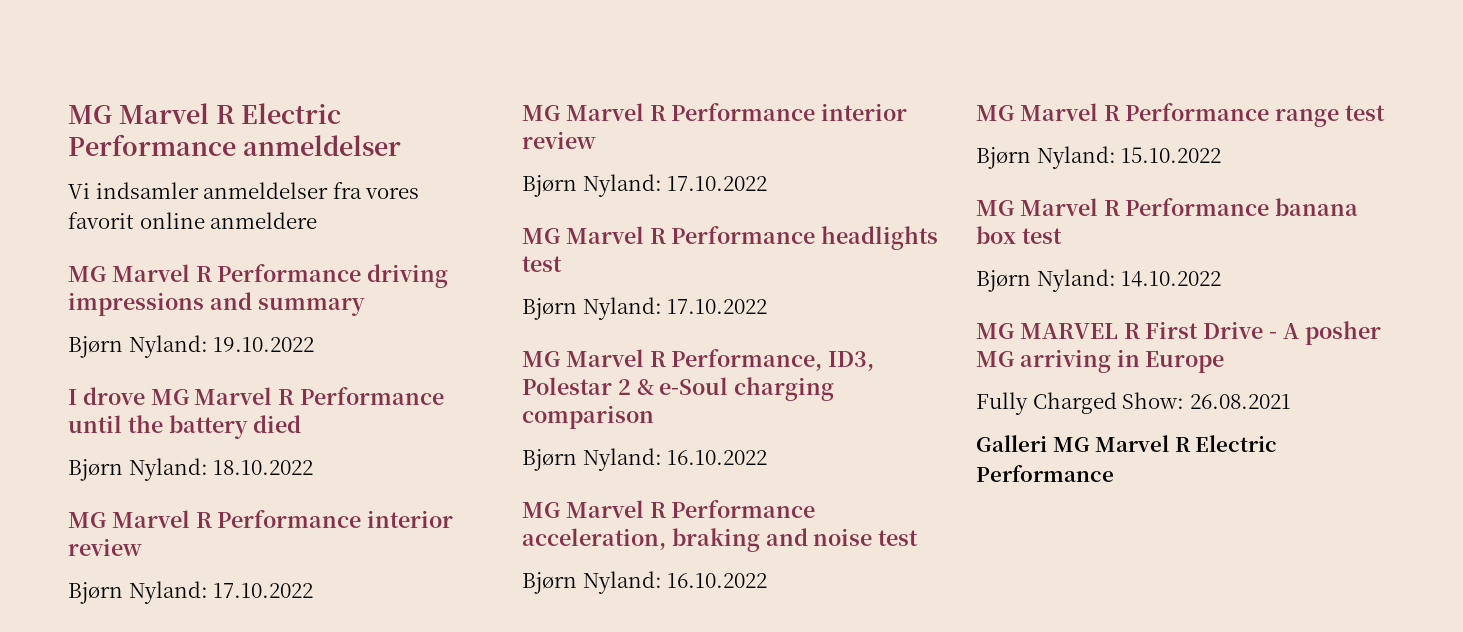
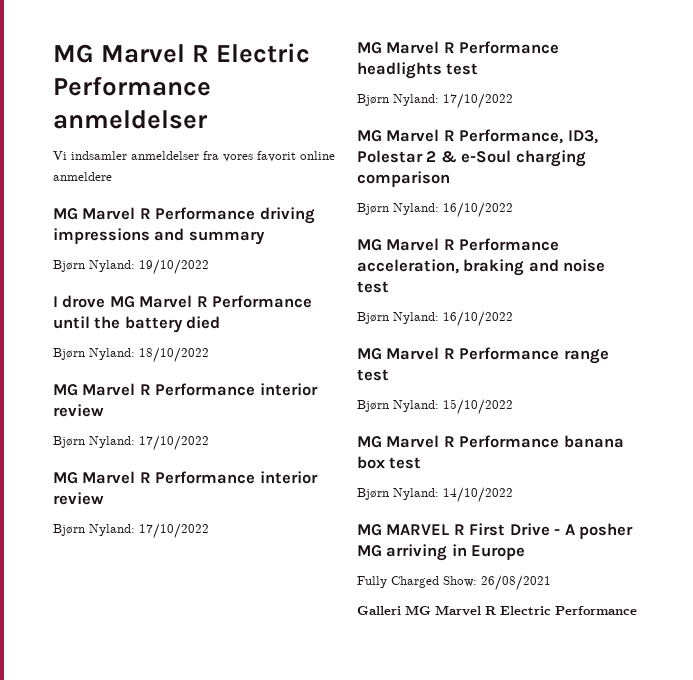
- Bjørn Nyland: 19.10.2022
+ Bjørn Nyland: 19/10/2022
- Bjørn Nyland: 18.10.2022
+ Bjørn Nyland: 18/10/2022
  MG Marvel R Performance interior review
- Bjørn Nyland: 17.10.2022
+ Bjørn Nyland: 17/10/2022
  MG Marvel R Performance interior review
- Bjørn Nyland: 17.10.2022
+ Bjørn Nyland: 17/10/2022
  MG Marvel R Performance headlights test
- Bjørn Nyland: 17.10.2022
+ Bjørn Nyland: 17/10/2022
  MG Marvel R Performance, ID3, Polestar 2 & e-Soul charging comparison
- Bjørn Nyland: 16.10.2022
+ Bjørn Nyland: 16/10/2022
  MG Marvel R Performance acceleration, braking and noise test
- Bjørn Nyland: 16.10.2022
+ Bjørn Nyland: 16/10/2022
- Bjørn Nyland: 15.10.2022
+ Bjørn Nyland: 15/10/2022
- Bjørn Nyland: 14.10.2022
+ Bjørn Nyland: 14/10/2022
- Fully Charged Show: 26.08.2021
+ Fully Charged Show: 26/08/2021

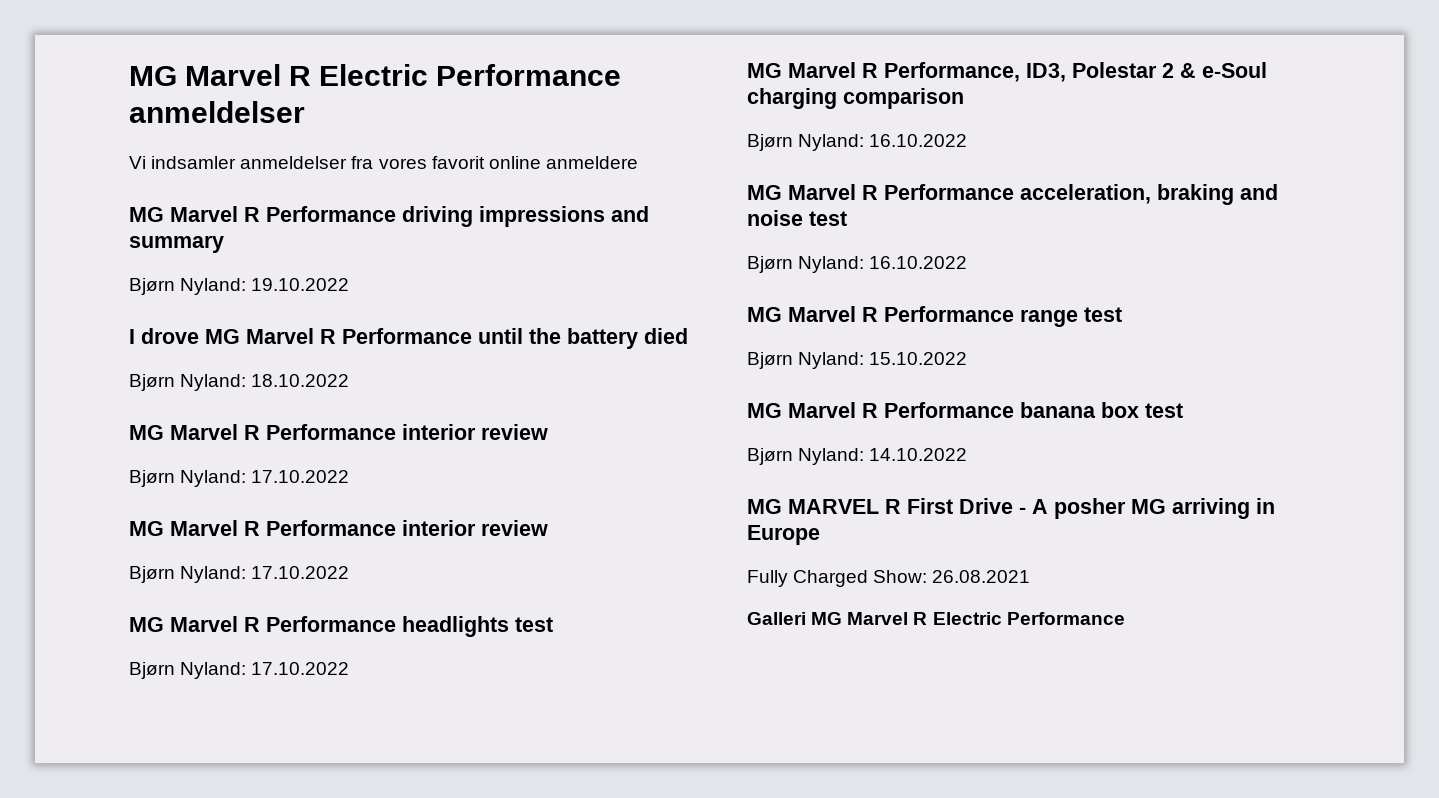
- Bjørn Nyland: 19/10/2022
+ Bjørn Nyland: 19.10.2022
- Bjørn Nyland: 18/10/2022
+ Bjørn Nyland: 18.10.2022
  MG Marvel R Performance interior review
- Bjørn Nyland: 17/10/2022
+ Bjørn Nyland: 17.10.2022
  MG Marvel R Performance interior review
- Bjørn Nyland: 17/10/2022
+ Bjørn Nyland: 17.10.2022
  MG Marvel R Performance headlights test
- Bjørn Nyland: 17/10/2022
+ Bjørn Nyland: 17.10.2022
  MG Marvel R Performance, ID3, Polestar 2 & e-Soul charging comparison
- Bjørn Nyland: 16/10/2022
+ Bjørn Nyland: 16.10.2022
  MG Marvel R Performance acceleration, braking and noise test
- Bjørn Nyland: 16/10/2022
+ Bjørn Nyland: 16.10.2022
- Bjørn Nyland: 15/10/2022
+ Bjørn Nyland: 15.10.2022
- Bjørn Nyland: 14/10/2022
+ Bjørn Nyland: 14.10.2022
- Fully Charged Show: 26/08/2021
+ Fully Charged Show: 26.08.2021

